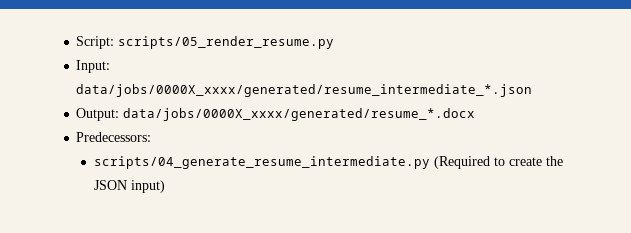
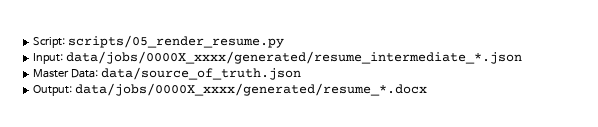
+ Master Data: data/source_of_truth.json
- Predecessors:
- scripts/04_generate_resume_intermediate.py (Required to create the JSON input)

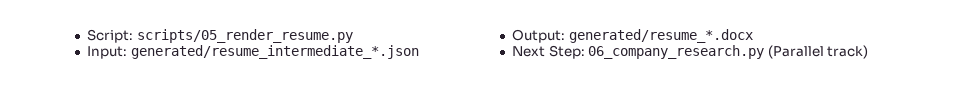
- Input: data/jobs/0000X_xxxx/generated/resume_intermediate_*.json
- Master Data: data/source_of_truth.json
- Output: data/jobs/0000X_xxxx/generated/resume_*.docx
+ Input: generated/resume_intermediate_*.json
+ Output: generated/resume_*.docx
+ Next Step: 06_company_research.py (Parallel track)

